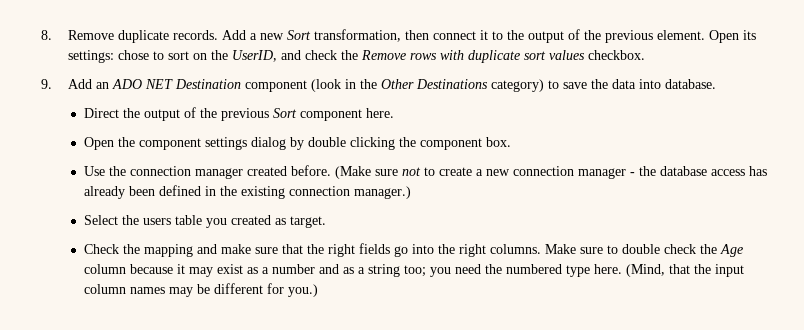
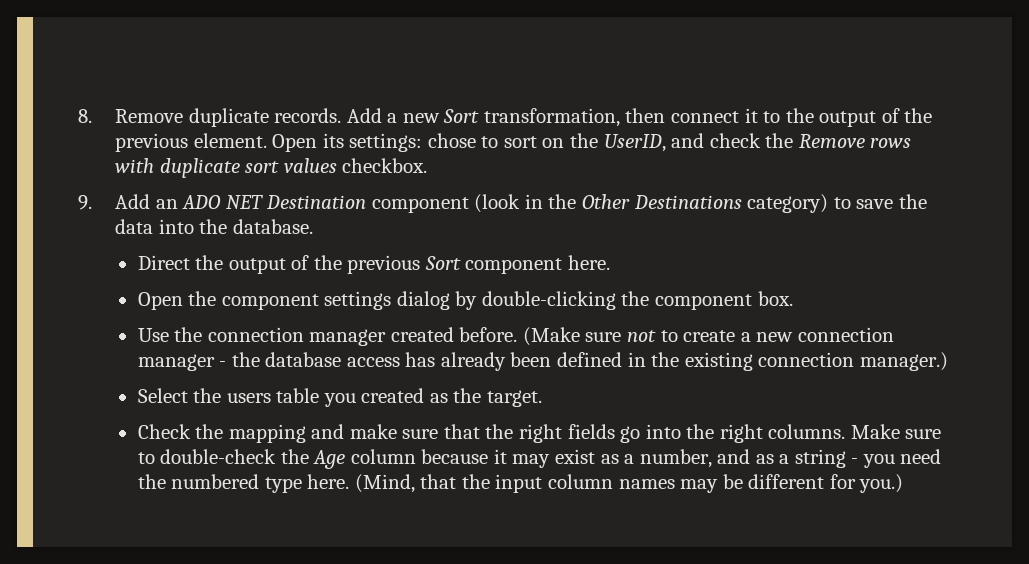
- 9. Add an ADO NET Destination component (look in the Other Destinations category) to save the data into database.
+ 9. Add an ADO NET Destination component (look in the Other Destinations category) to save the data into the database.
- Open the component settings dialog by double clicking the component box.
+ Open the component settings dialog by double-clicking the component box.
- Select the users table you created as target.
+ Select the users table you created as the target.
- Make sure to double check the Age column because it may exist as a number and as a string too; you need the numbered type here.
+ Make sure to double-check the Age column because it may exist as a number, and as a string - you need the numbered type here.

